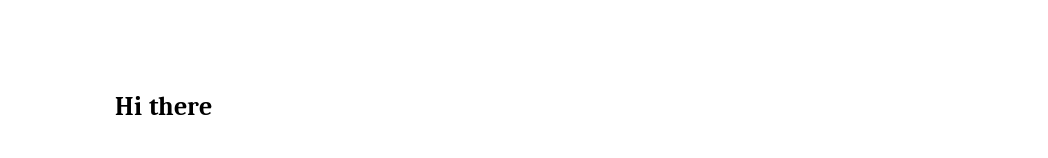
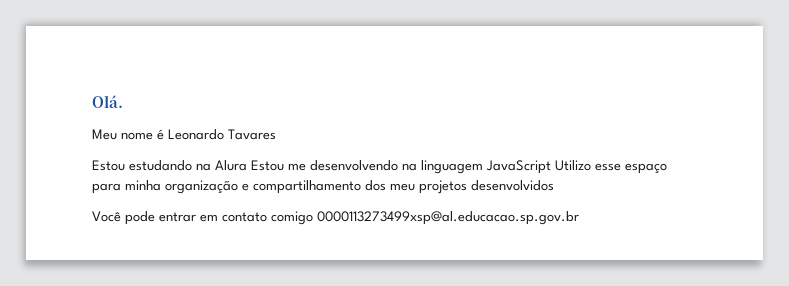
- Hi there
+ Olá.
+ Meu nome é Leonardo Tavares
+ Estou estudando na Alura Estou me desenvolvendo na linguagem JavaScript Utilizo esse espaço para minha organização e compartilhamento dos meu projetos desenvolvidos
+ Você pode entrar em contato comigo 0000113273499xsp@al.educacao.sp.gov.br

